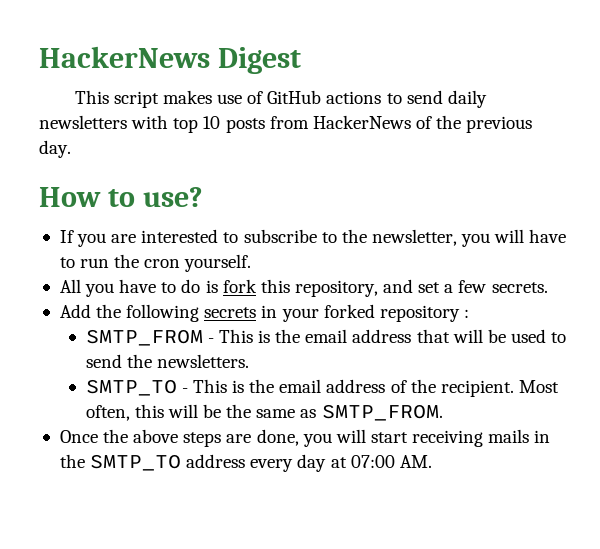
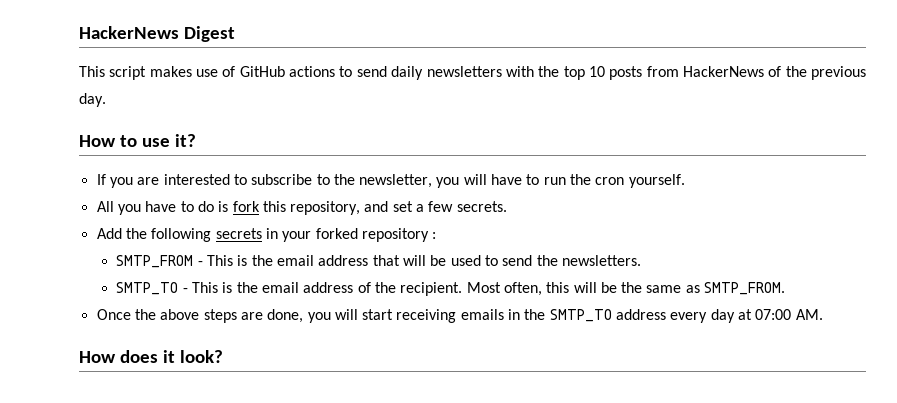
- This script makes use of GitHub actions to send daily newsletters with top 10 posts from HackerNews of the previous day.
+ This script makes use of GitHub actions to send daily newsletters with the top 10 posts from HackerNews of the previous day.
- How to use?
+ How to use it?
- Once the above steps are done, you will start receiving mails in the SMTP_TO address every day at 07:00 AM.
+ Once the above steps are done, you will start receiving emails in the SMTP_TO address every day at 07:00 AM.
+ How does it look?

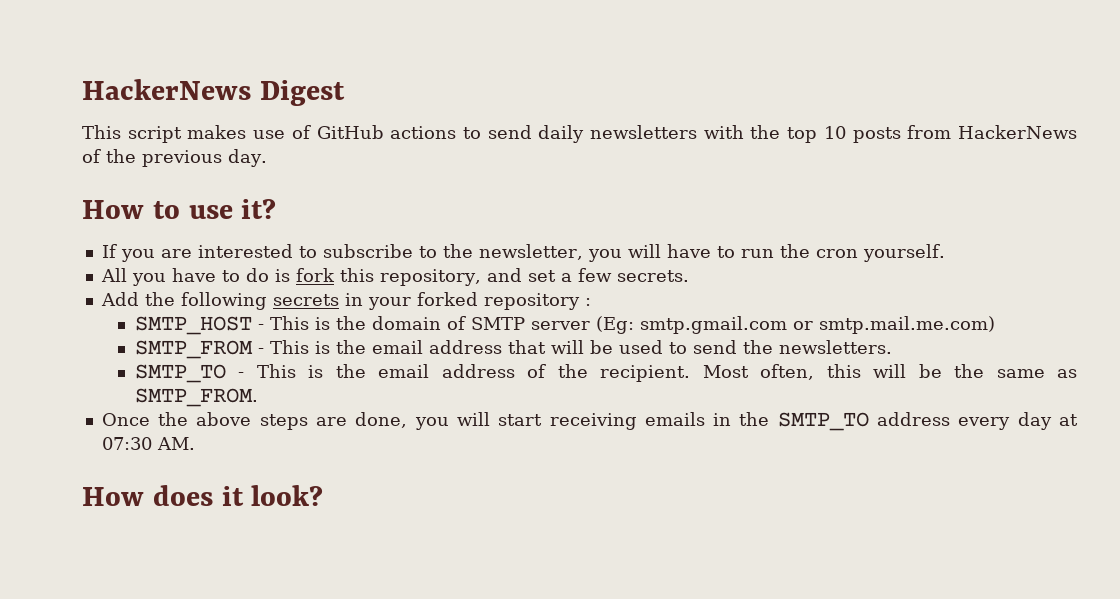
+ SMTP_HOST - This is the domain of SMTP server (Eg: smtp.gmail.com or smtp.mail.me.com)
- Once the above steps are done, you will start receiving emails in the SMTP_TO address every day at 07:00 AM.
+ Once the above steps are done, you will start receiving emails in the SMTP_TO address every day at 07:30 AM.

